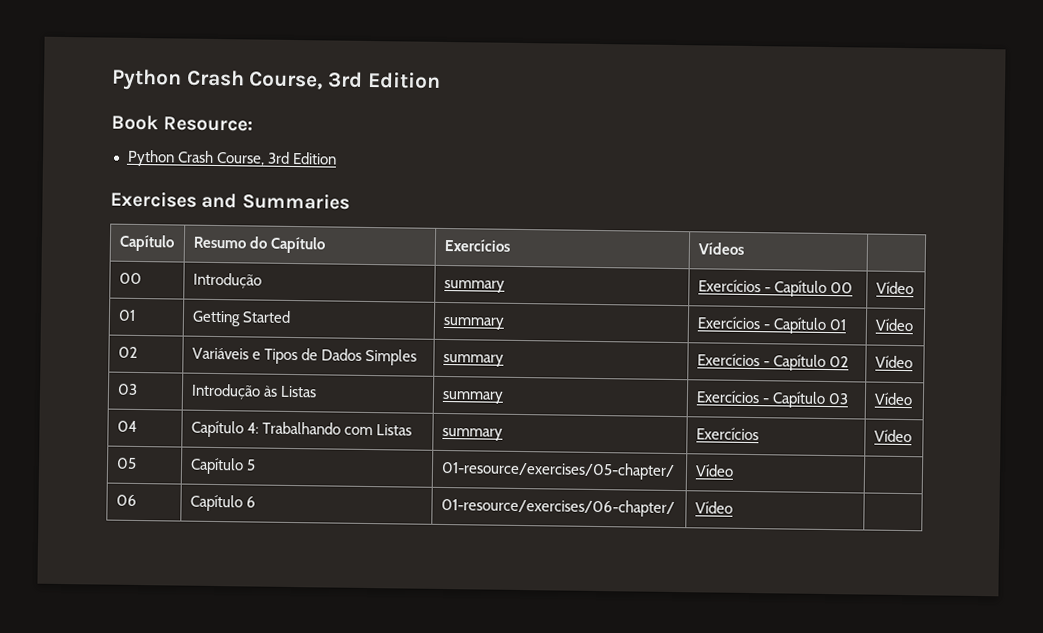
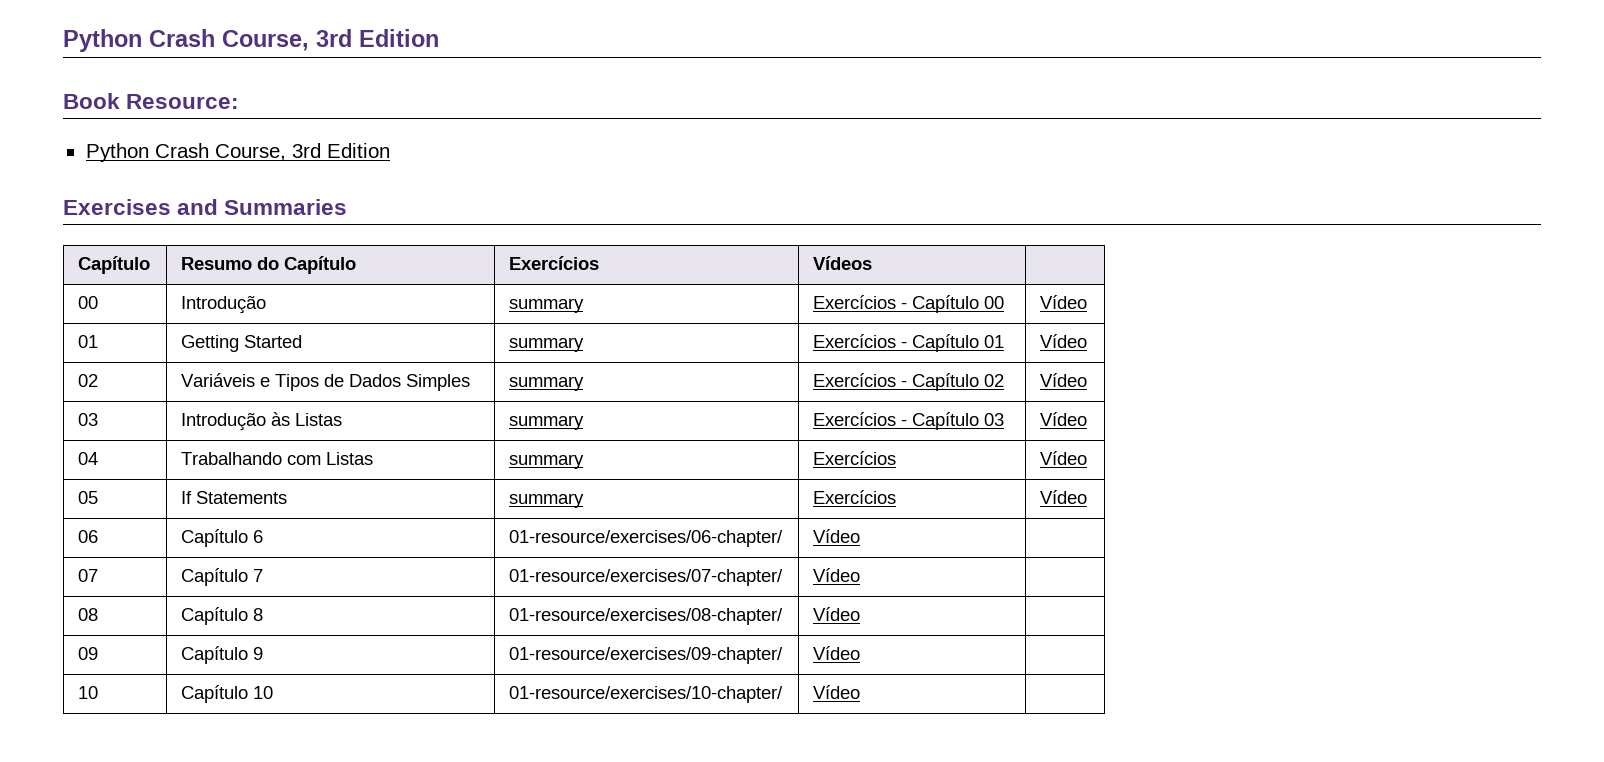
- 04 | Capítulo 4: Trabalhando com Listas | summary | Exercícios | Vídeo
+ 04 | Trabalhando com Listas | summary | Exercícios | Vídeo
- 05 | Capítulo 5 | 01-resource/exercises/05-chapter/ | Vídeo |
+ 05 | If Statements | summary | Exercícios | Vídeo
+ 07 | Capítulo 7 | 01-resource/exercises/07-chapter/ | Vídeo |
+ 08 | Capítulo 8 | 01-resource/exercises/08-chapter/ | Vídeo |
+ 09 | Capítulo 9 | 01-resource/exercises/09-chapter/ | Vídeo |
+ 10 | Capítulo 10 | 01-resource/exercises/10-chapter/ | Vídeo |

